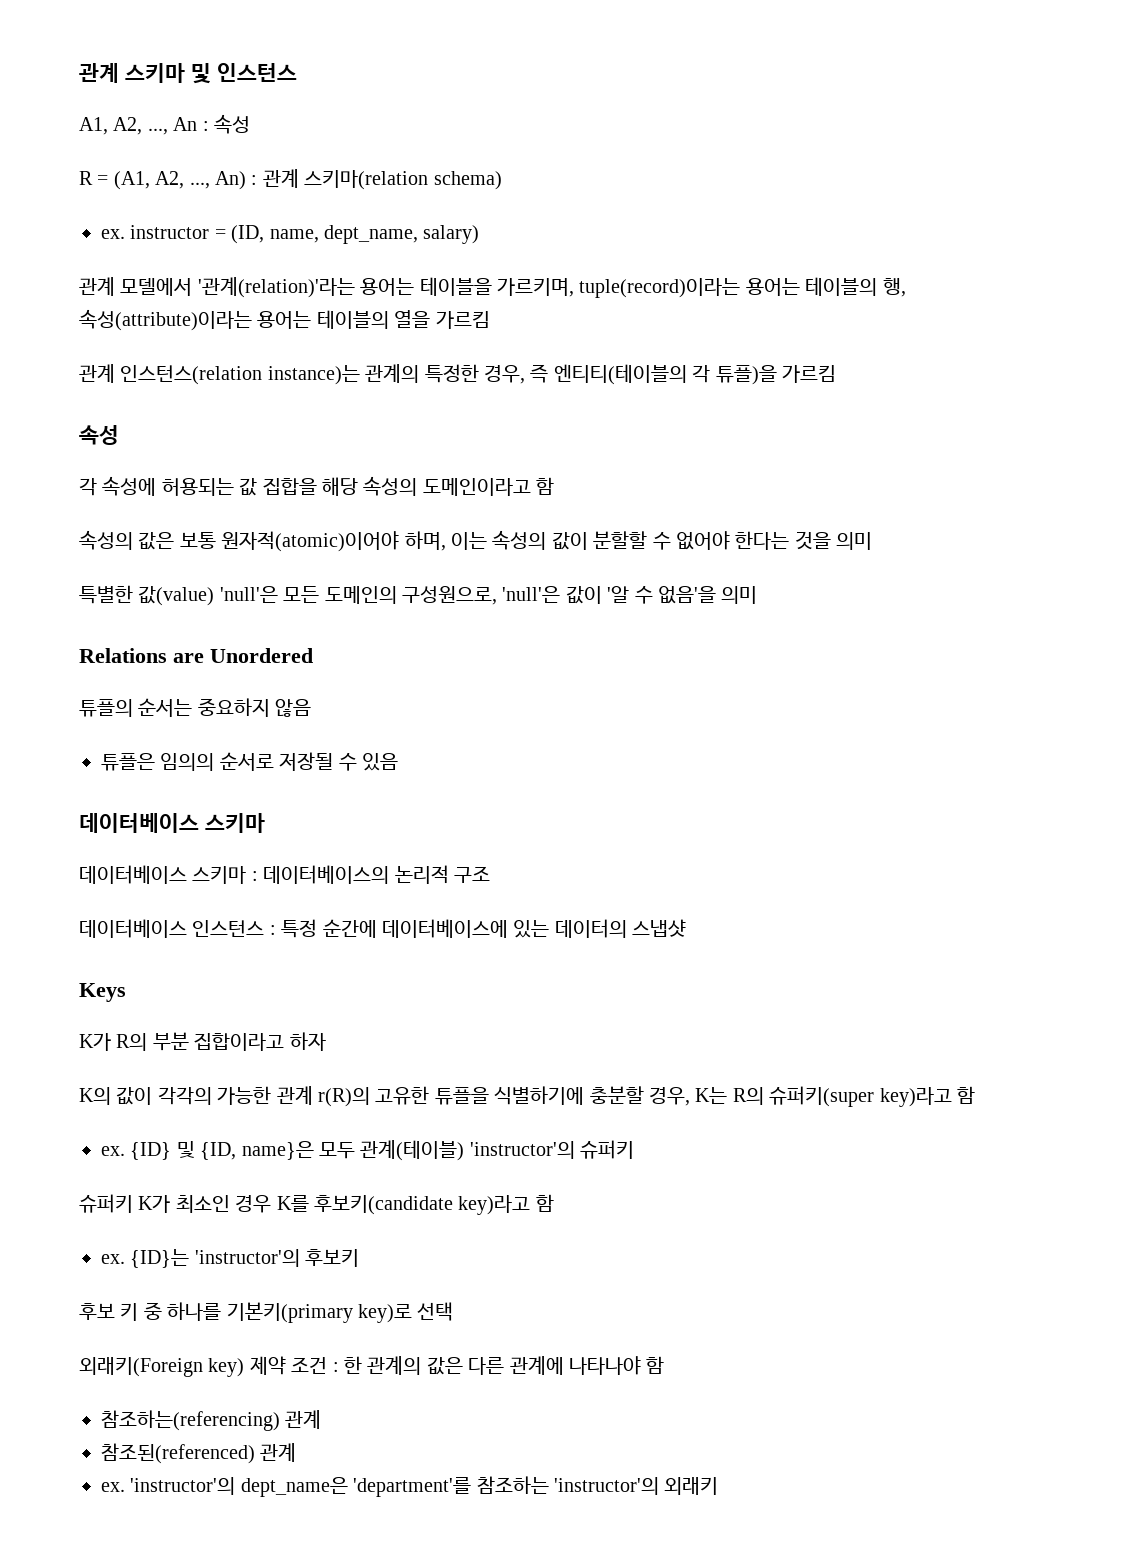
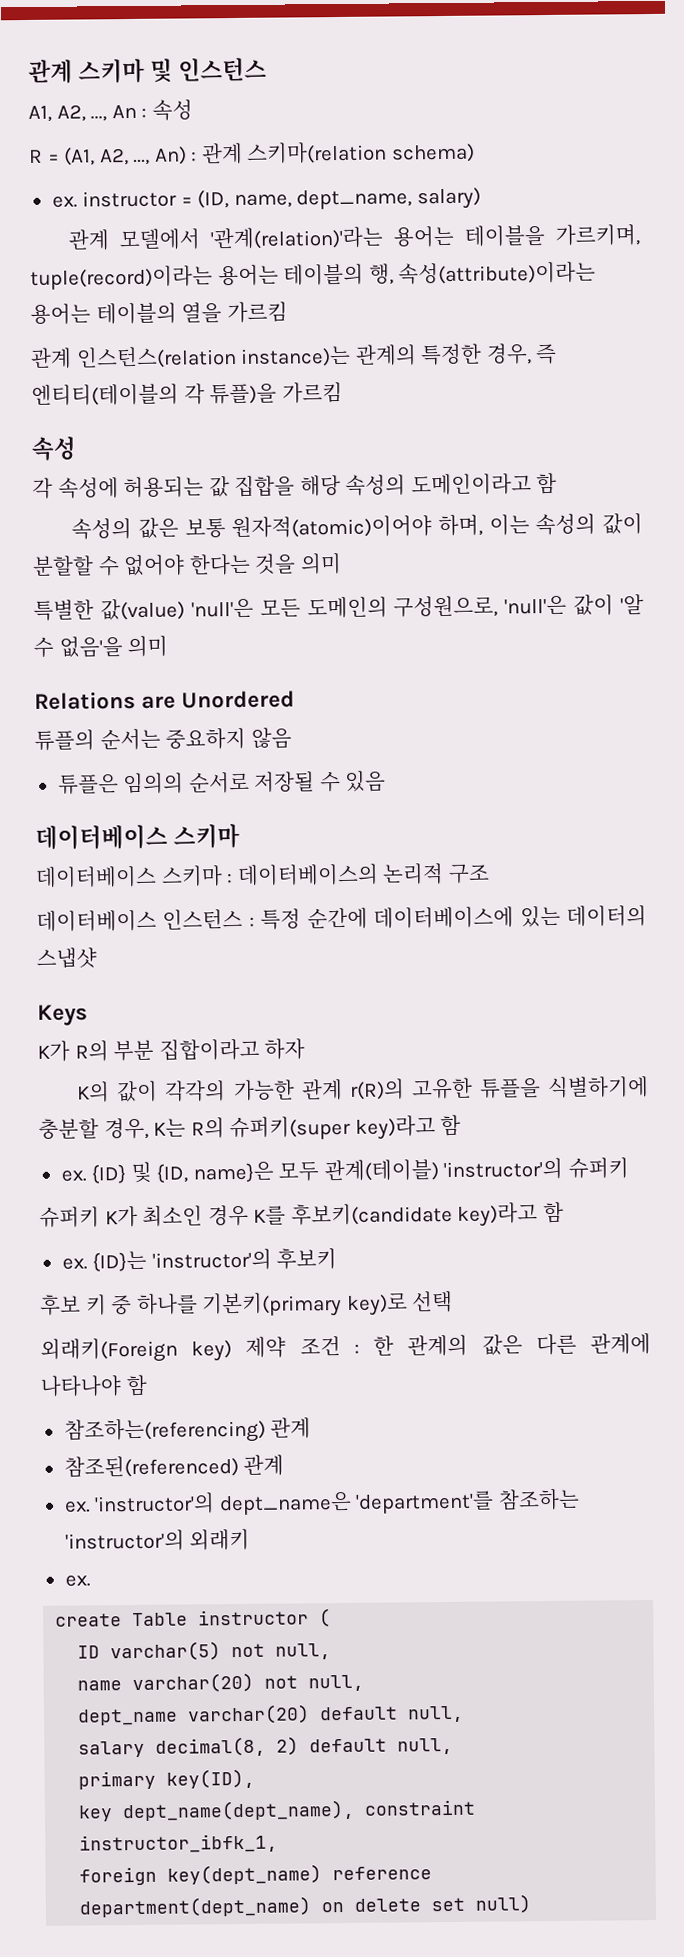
  'instructor'의 dept_name은 'department'를 참조하는 'instructor'의 외래키
+ ex.
+ create Table instructor (
+ ID varchar(5) not null,
+ name varchar(20) not null,
+ dept_name varchar(20) default null,
+ salary decimal(8, 2) default null,
+ primary key(ID),
+ key dept_name(dept_name), constraint instructor_ibfk_1,
+ foreign key(dept_name) reference department(dept_name) on delete set null)

